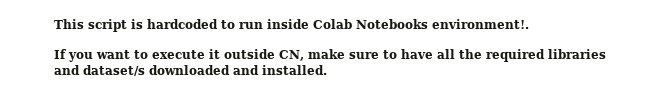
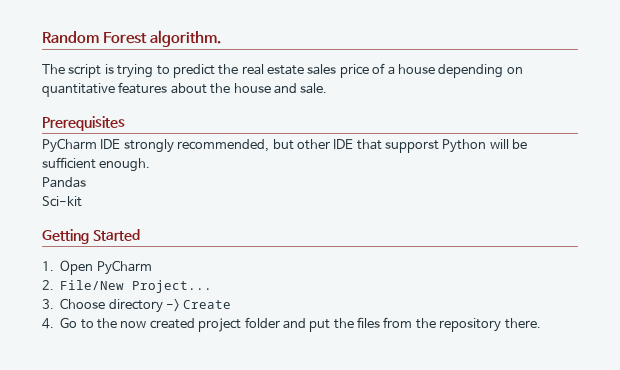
- This script is hardcoded to run inside Colab Notebooks environment!.
- If you want to execute it outside CN, make sure to have all the required libraries and dataset/s downloaded and installed.
+ Random Forest algorithm.
+ The script is trying to predict the real estate sales price of a house depending on quantitative features about the house and sale.
+ Prerequisites
+ PyCharm IDE strongly recommended, but other IDE that supporst Python will be sufficient enough.
+ Pandas
+ Sci-kit
+ Getting Started
+ 1. Open PyCharm
+ 2. File/New Project...
+ 3. Choose directory -> Create
+ 4. Go to the now created project folder and put the files from the repository there.

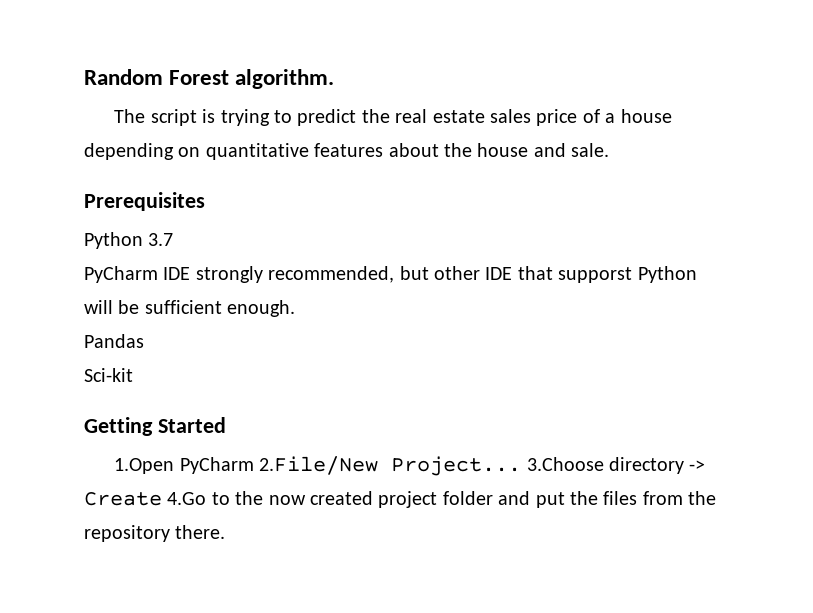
+ Python 3.7
- 1. Open PyCharm
- 2. File/New Project...
- 3. Choose directory -> Create
- 4. Go to the now created project folder and put the files from the repository there.
+ 1.Open PyCharm 2.File/New Project... 3.Choose directory -> Create 4.Go to the now created project folder and put the files from the repository there.

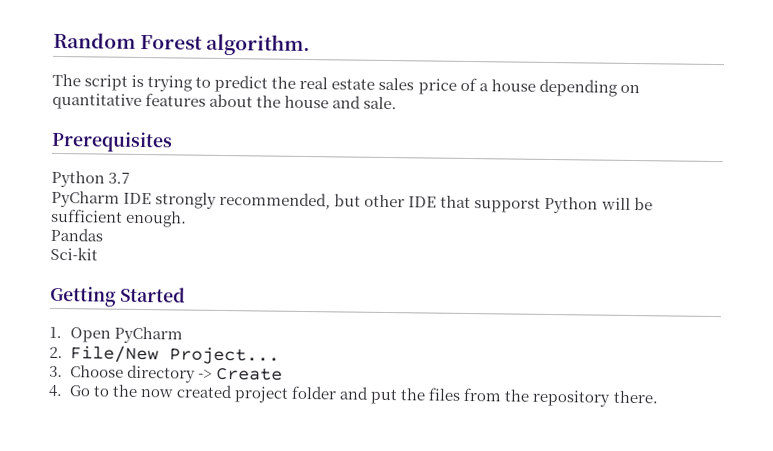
- 1.Open PyCharm 2.File/New Project... 3.Choose directory -> Create 4.Go to the now created project folder and put the files from the repository there.
+ 1. Open PyCharm
+ 2. File/New Project...
+ 3. Choose directory -> Create
+ 4. Go to the now created project folder and put the files from the repository there.

